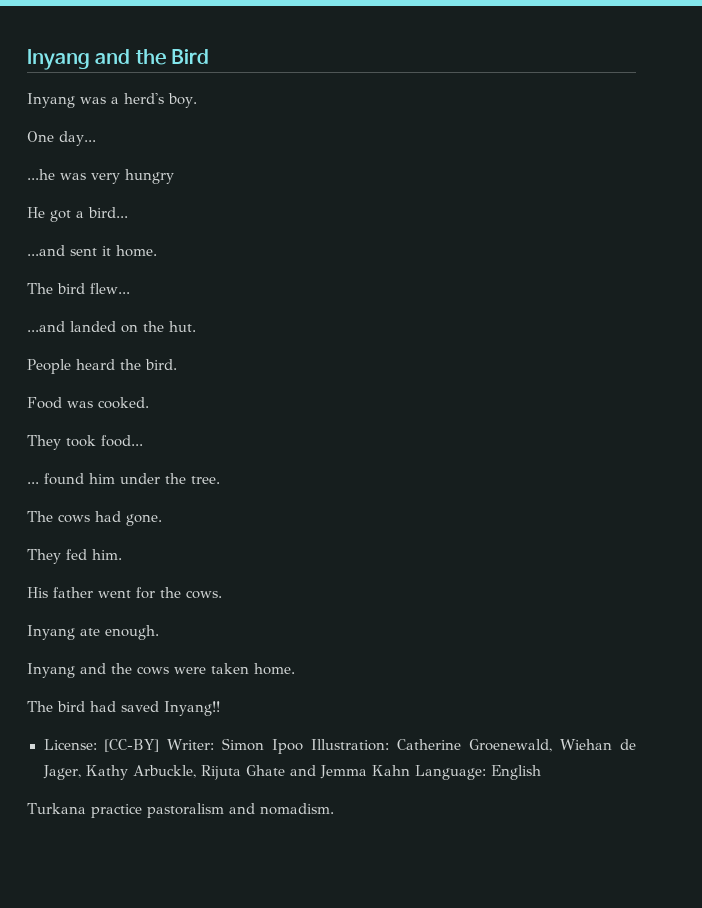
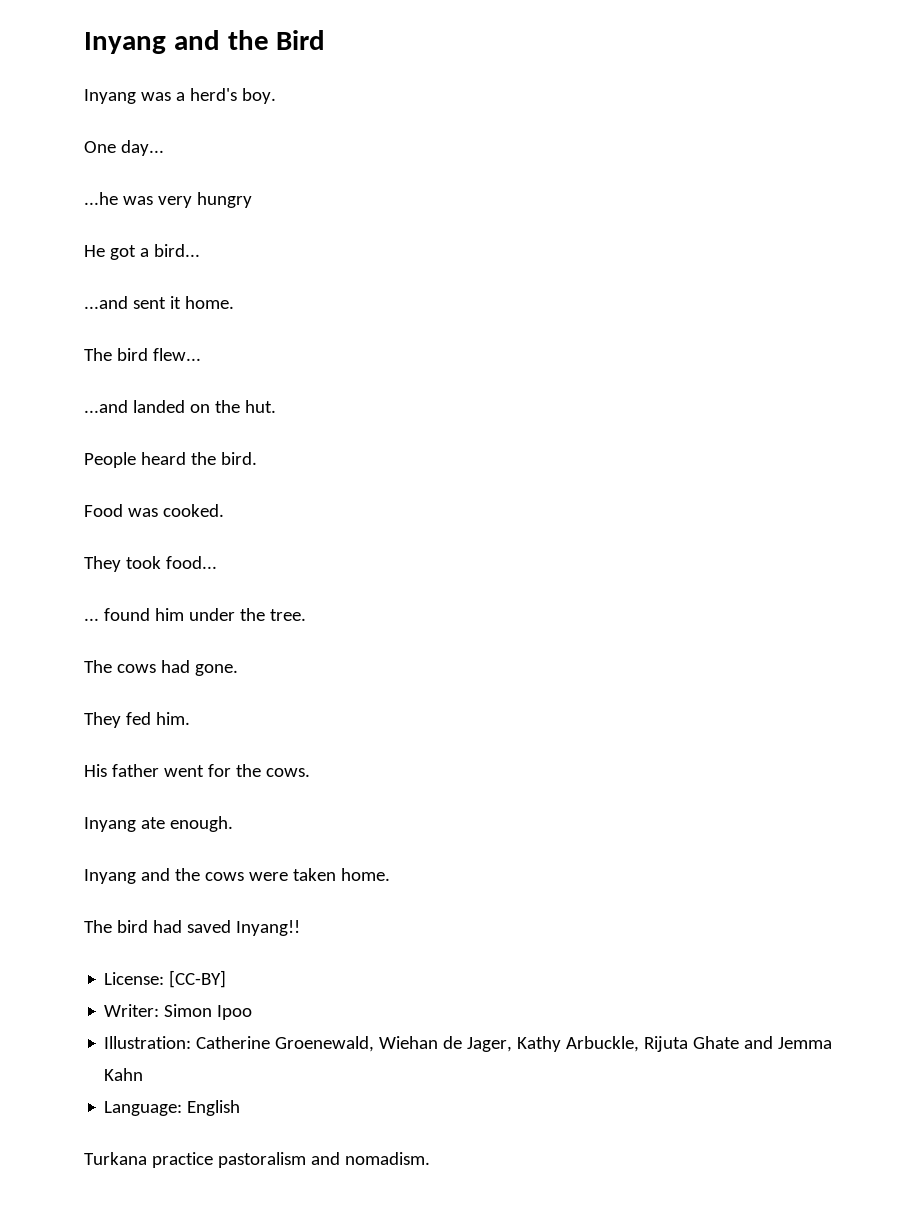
- License: [CC-BY] Writer: Simon Ipoo Illustration: Catherine Groenewald, Wiehan de Jager, Kathy Arbuckle, Rijuta Ghate and Jemma Kahn Language: English
+ License: [CC-BY]
+ Writer: Simon Ipoo
+ Illustration: Catherine Groenewald, Wiehan de Jager, Kathy Arbuckle, Rijuta Ghate and Jemma Kahn
+ Language: English

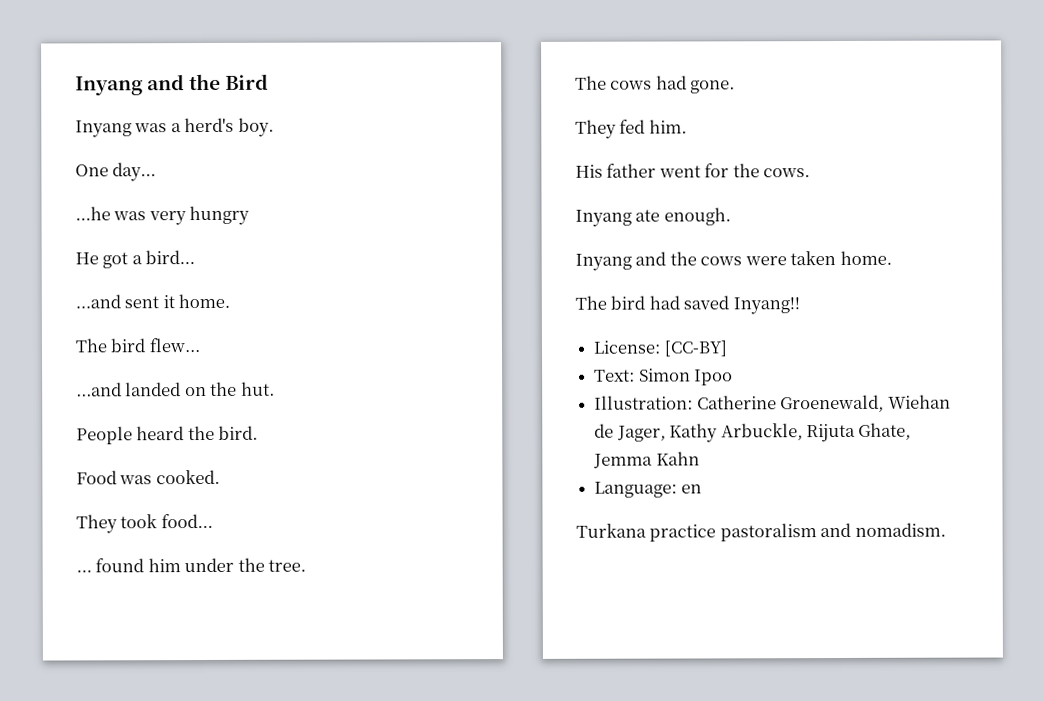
- Writer: Simon Ipoo
+ Text: Simon Ipoo
- Illustration: Catherine Groenewald, Wiehan de Jager, Kathy Arbuckle, Rijuta Ghate and Jemma Kahn
+ Illustration: Catherine Groenewald, Wiehan de Jager, Kathy Arbuckle, Rijuta Ghate, Jemma Kahn
- Language: English
+ Language: en

